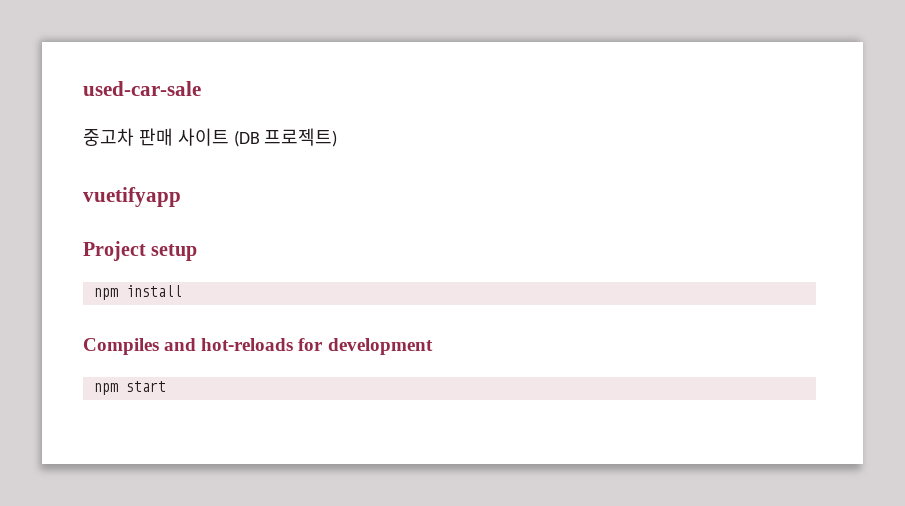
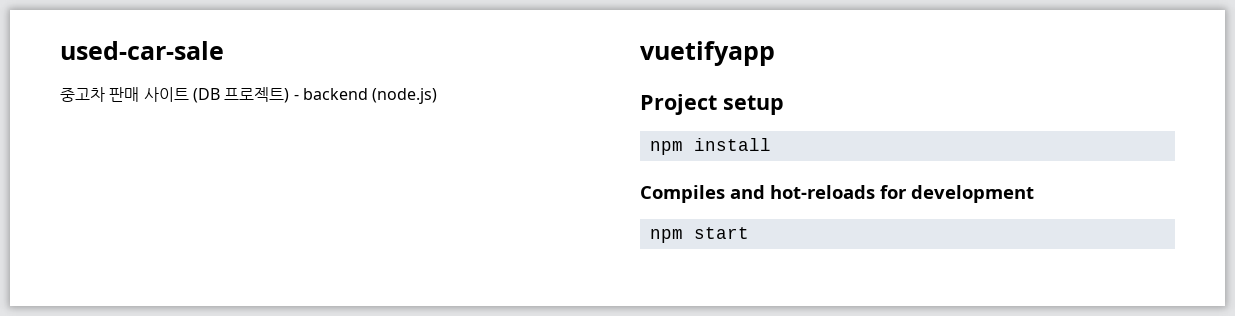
- 중고차 판매 사이트 (DB 프로젝트)
+ 중고차 판매 사이트 (DB 프로젝트) - backend (node.js)

